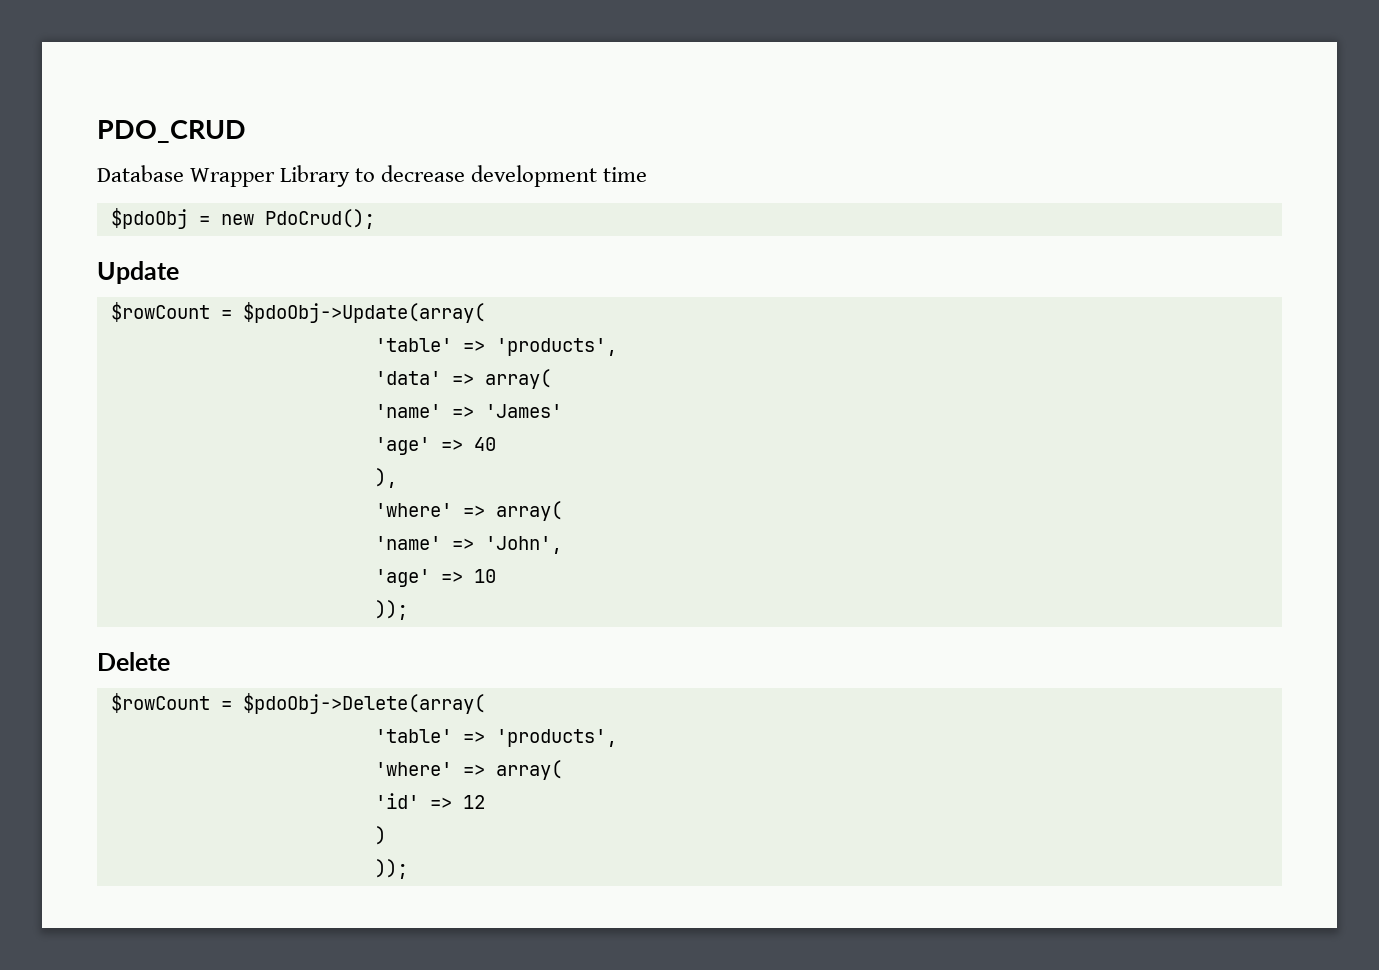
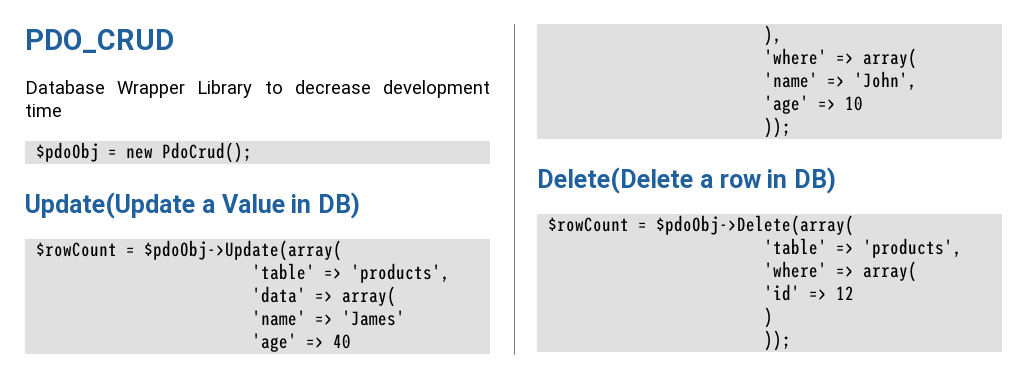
- Update
+ Update(Update a Value in DB)
- Delete
+ Delete(Delete a row in DB)

